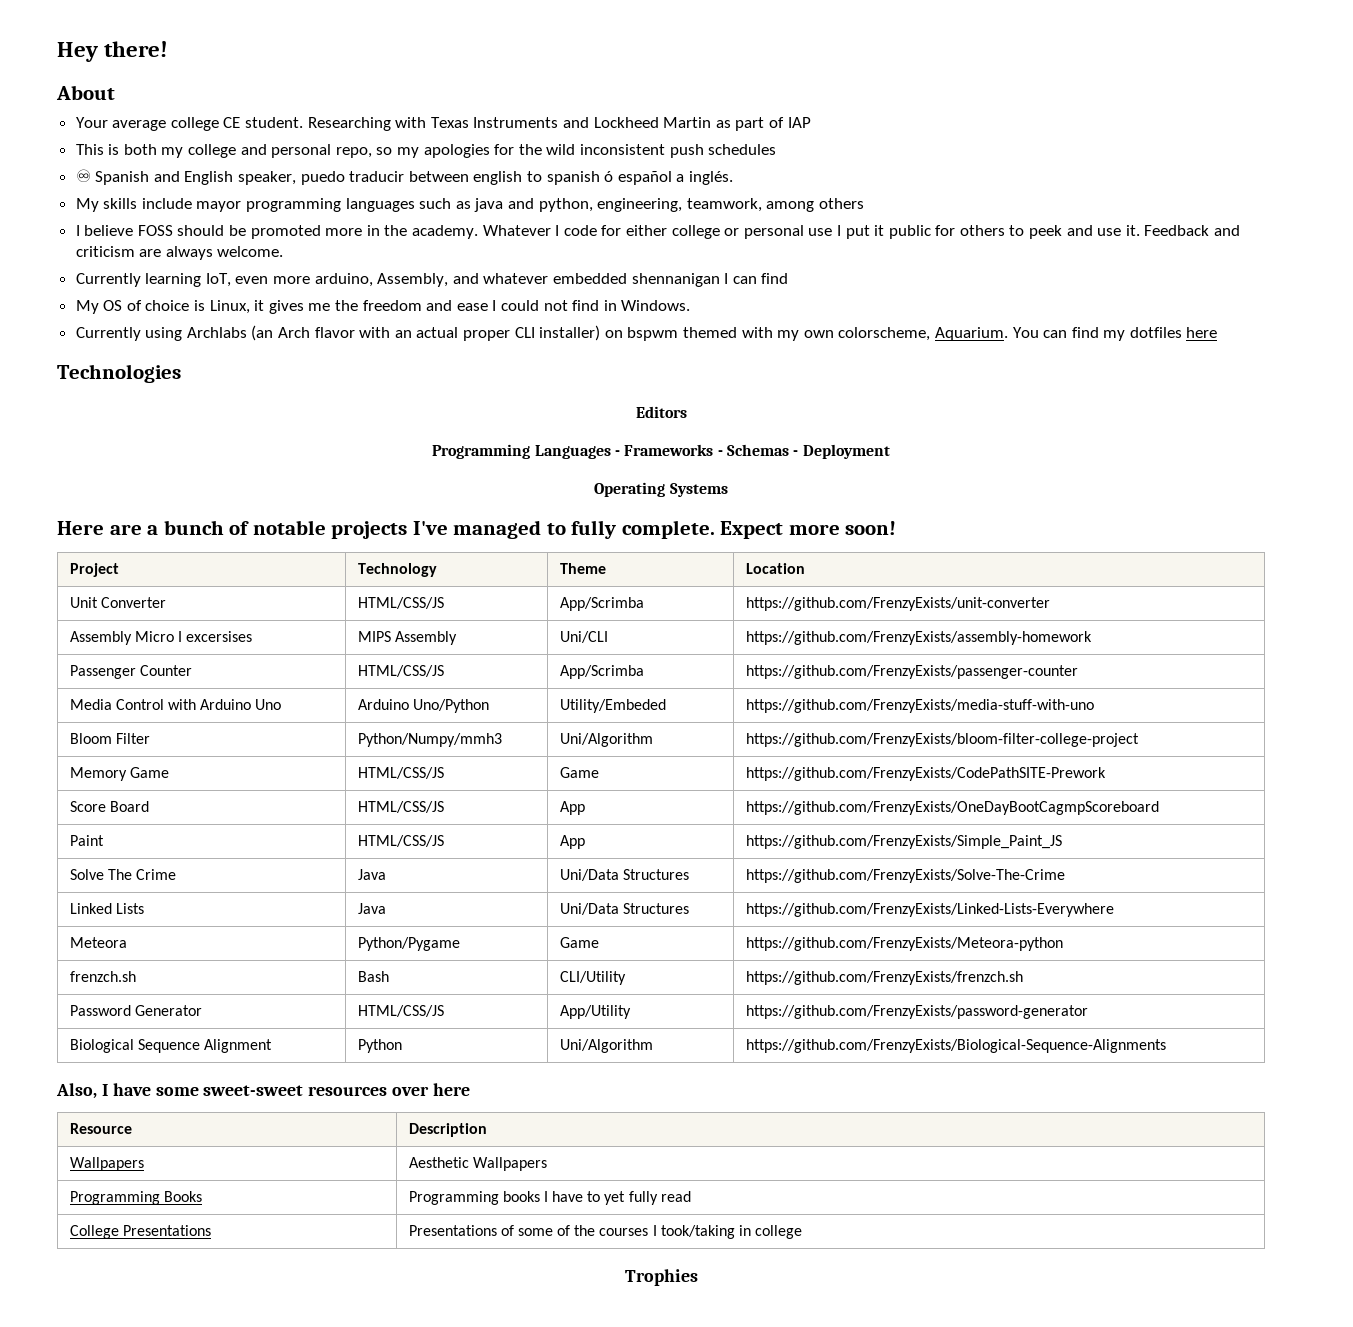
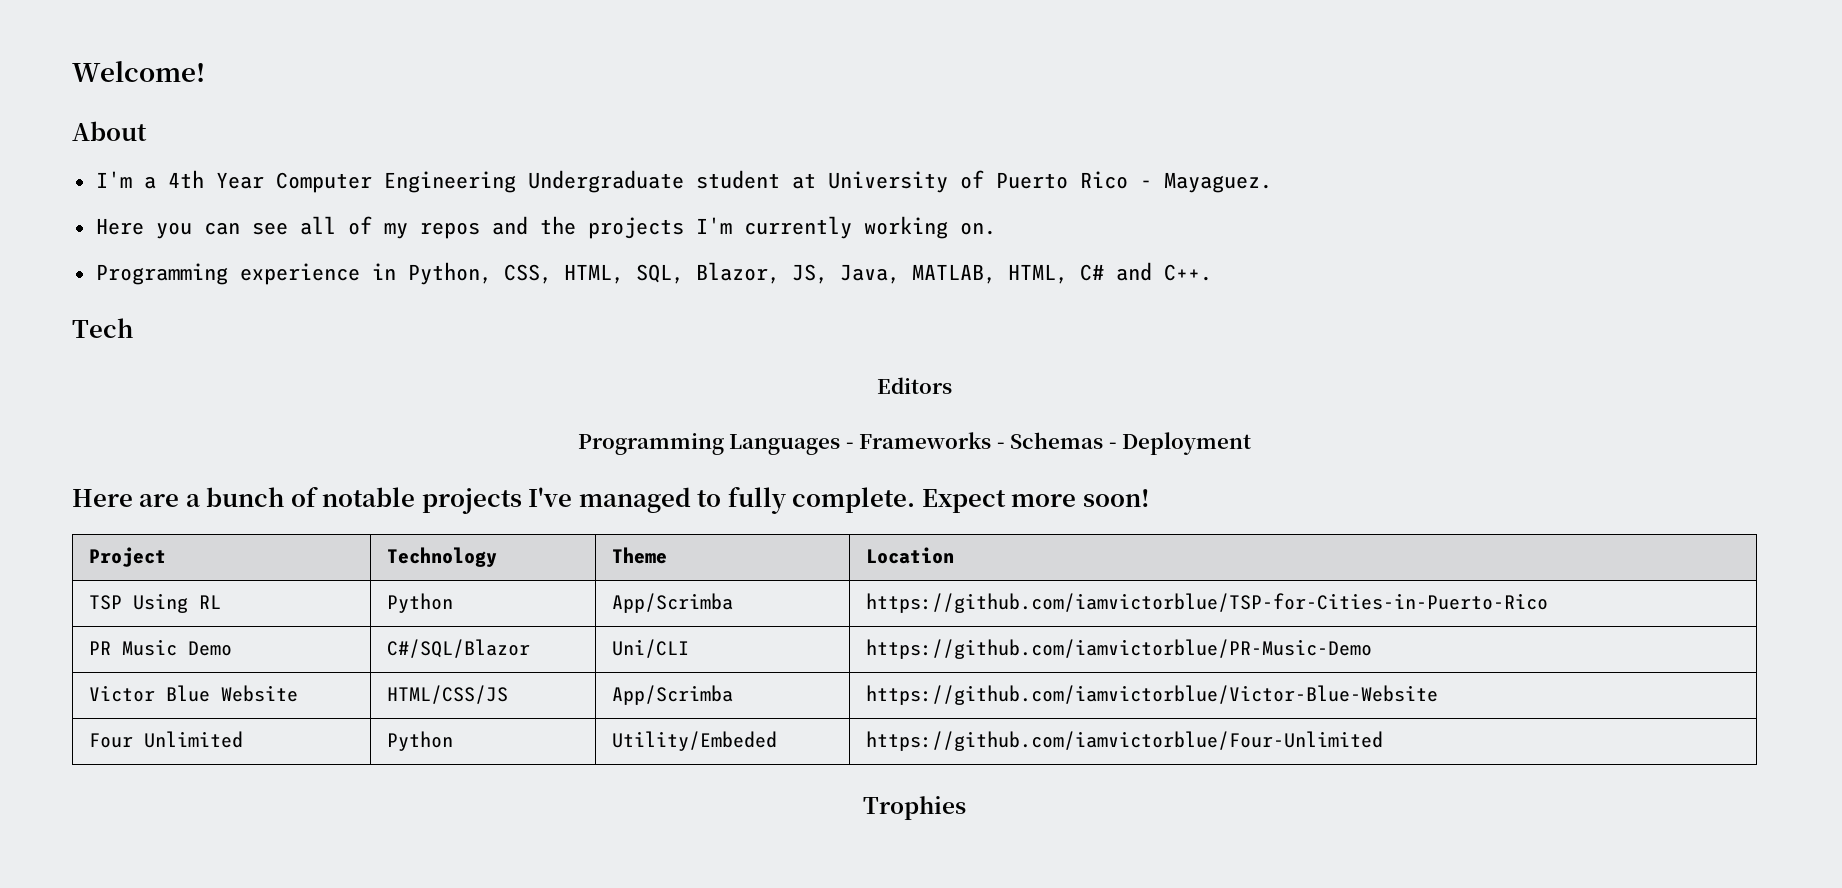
- Hey there!
+ Welcome!
- Your average college CE student. Researching with Texas Instruments and Lockheed Martin as part of IAP
- This is both my college and personal repo, so my apologies for the wild inconsistent push schedules
- ♾ Spanish and English speaker, puedo traducir between english to spanish ó español a inglés.
- My skills include mayor programming languages such as java and python, engineering, teamwork, among others
- I believe FOSS should be promoted more in the academy. Whatever I code for either college or personal use I put it public for others to peek and use it. Feedback and criticism are always welcome.
- Currently learning IoT, even more arduino, Assembly, and whatever embedded shennanigan I can find
- My OS of choice is Linux, it gives me the freedom and ease I could not find in Windows.
- Currently using Archlabs (an Arch flavor with an actual proper CLI installer) on bspwm themed with my own colorscheme, Aquarium. You can find my dotfiles here
- Technologies
+ I'm a 4th Year Computer Engineering Undergraduate student at University of Puerto Rico - Mayaguez.
+ Here you can see all of my repos and the projects I'm currently working on.
+ Programming experience in Python, CSS, HTML, SQL, Blazor, JS, Java, MATLAB, HTML, C# and C++.
+ Tech
- Operating Systems
- Unit Converter | HTML/CSS/JS | App/Scrimba | https://github.com/FrenzyExists/unit-converter
- Assembly Micro I excersises | MIPS Assembly | Uni/CLI | https://github.com/FrenzyExists/assembly-homework
- Passenger Counter | HTML/CSS/JS | App/Scrimba | https://github.com/FrenzyExists/passenger-counter
- Media Control with Arduino Uno | Arduino Uno/Python | Utility/Embeded | https://github.com/FrenzyExists/media-stuff-with-uno
- Bloom Filter | Python/Numpy/mmh3 | Uni/Algorithm | https://github.com/FrenzyExists/bloom-filter-college-project
- Memory Game | HTML/CSS/JS | Game | https://github.com/FrenzyExists/CodePathSITE-Prework
- Score Board | HTML/CSS/JS | App | https://github.com/FrenzyExists/OneDayBootCagmpScoreboard
- Paint | HTML/CSS/JS | App | https://github.com/FrenzyExists/Simple_Paint_JS
- Solve The Crime | Java | Uni/Data Structures | https://github.com/FrenzyExists/Solve-The-Crime
- Linked Lists | Java | Uni/Data Structures | https://github.com/FrenzyExists/Linked-Lists-Everywhere
- Meteora | Python/Pygame | Game | https://github.com/FrenzyExists/Meteora-python
- frenzch.sh | Bash | CLI/Utility | https://github.com/FrenzyExists/frenzch.sh
- Password Generator | HTML/CSS/JS | App/Utility | https://github.com/FrenzyExists/password-generator
- Biological Sequence Alignment | Python | Uni/Algorithm | https://github.com/FrenzyExists/Biological-Sequence-Alignments
- Also, I have some sweet-sweet resources over here
- Resource | Description
- Wallpapers | Aesthetic Wallpapers
- Programming Books | Programming books I have to yet fully read
- College Presentations | Presentations of some of the courses I took/taking in college
+ TSP Using RL | Python | App/Scrimba | https://github.com/iamvictorblue/TSP-for-Cities-in-Puerto-Rico
+ PR Music Demo | C#/SQL/Blazor | Uni/CLI | https://github.com/iamvictorblue/PR-Music-Demo
+ Victor Blue Website | HTML/CSS/JS | App/Scrimba | https://github.com/iamvictorblue/Victor-Blue-Website
+ Four Unlimited | Python | Utility/Embeded | https://github.com/iamvictorblue/Four-Unlimited

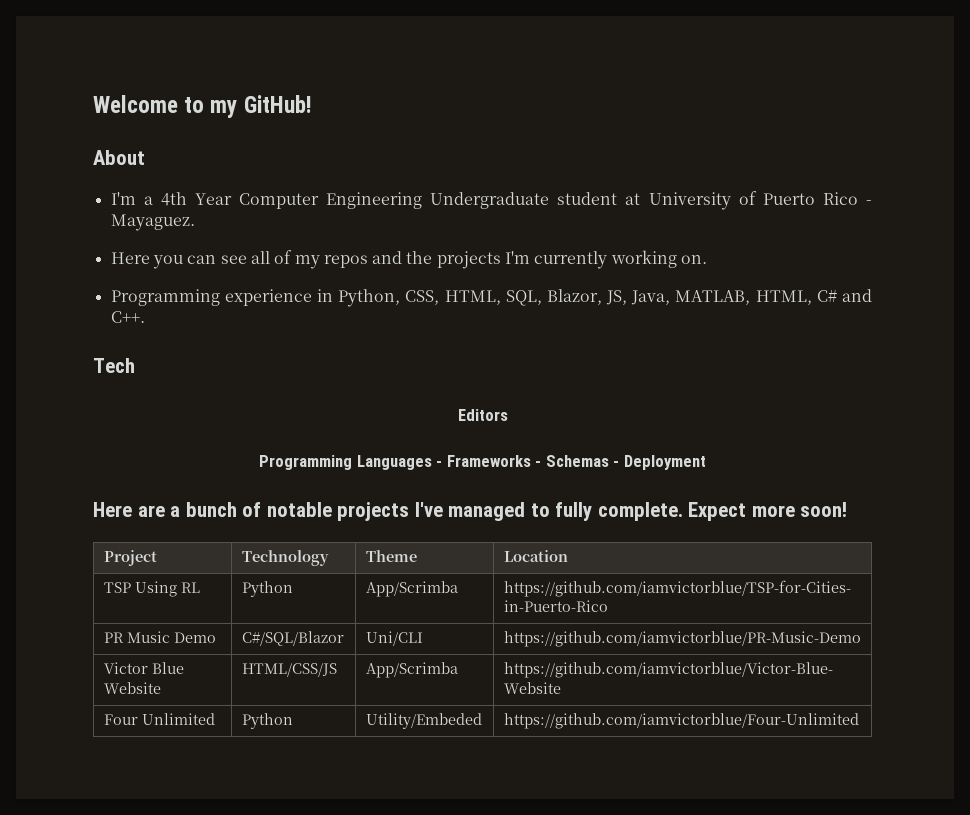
- Welcome!
+ Welcome to my GitHub!
- Trophies

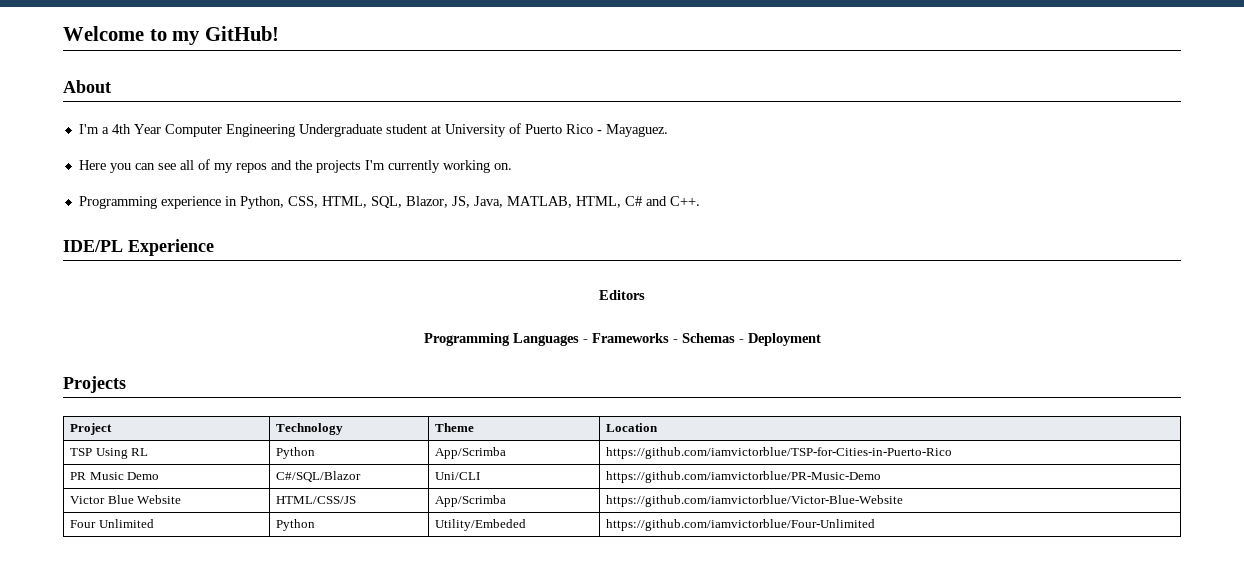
- Tech
+ IDE/PL Experience
- Here are a bunch of notable projects I've managed to fully complete. Expect more soon!
+ Projects

